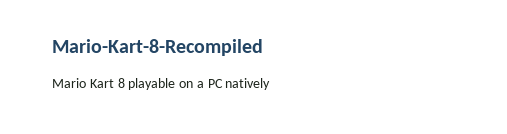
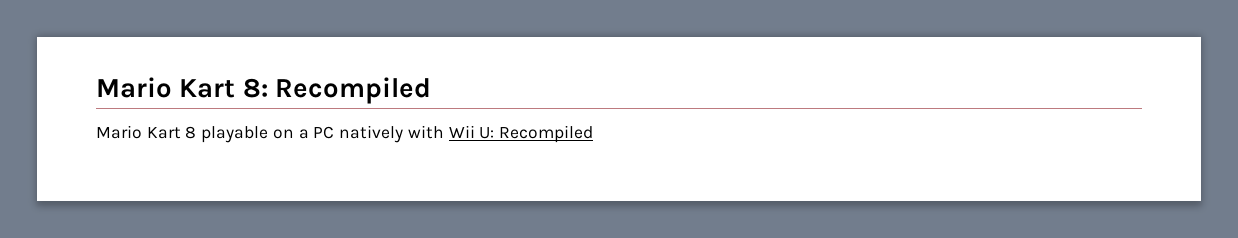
- Mario-Kart-8-Recompiled
+ Mario Kart 8: Recompiled
- Mario Kart 8 playable on a PC natively
+ Mario Kart 8 playable on a PC natively with Wii U: Recompiled

